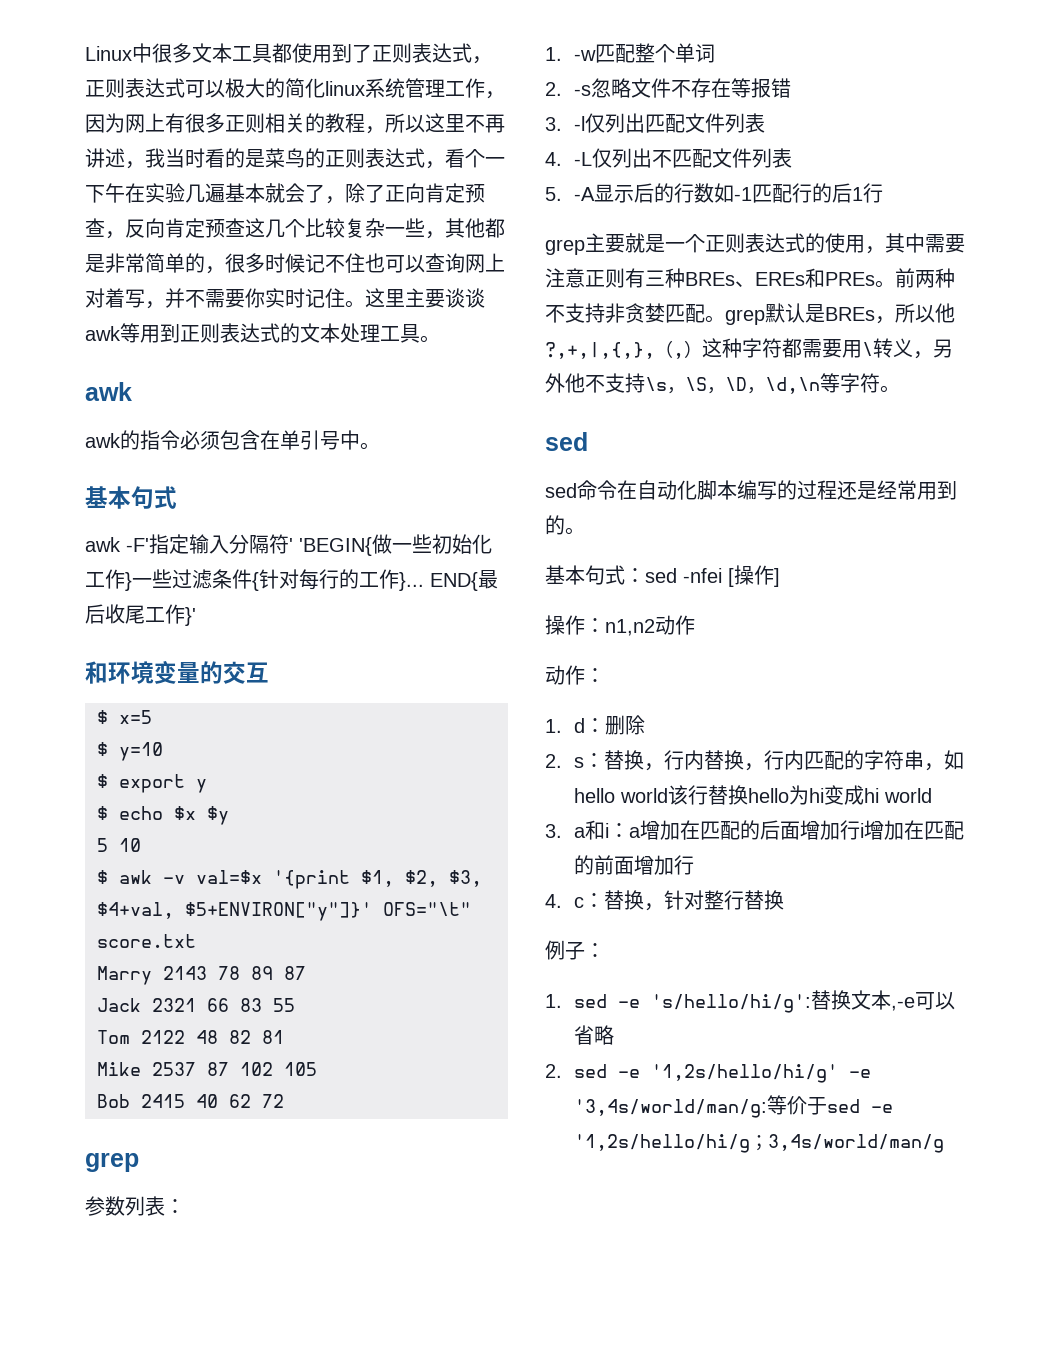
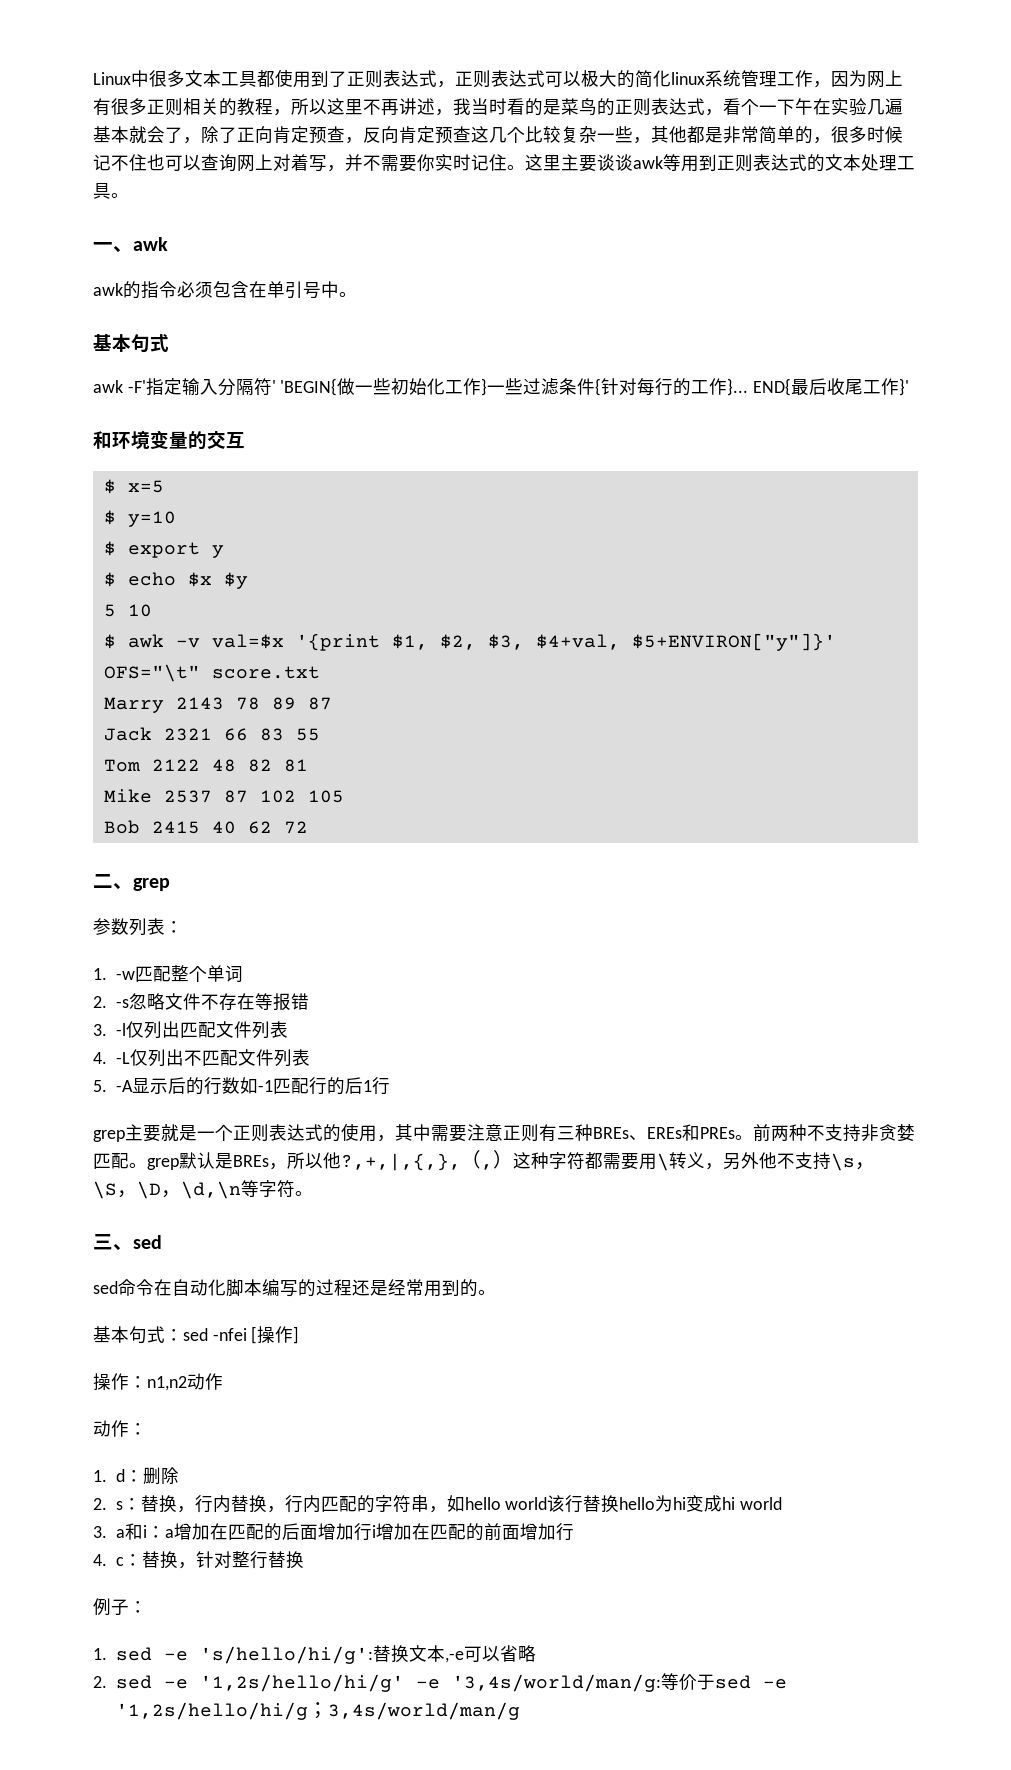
  这里主要谈谈awk等用到正则表达式的文本处理工具。
- awk
+ 一、awk
  Bob 2415 40 62 72
- grep
+ 二、grep
  前两种不支持非贪婪匹配。grep默认是BREs，所以他?,+,|,{,},（,）这种字符都需要用\转义，另外他不支持\s，\S，\D，\d,\n等字符。
- sed
+ 三、sed

